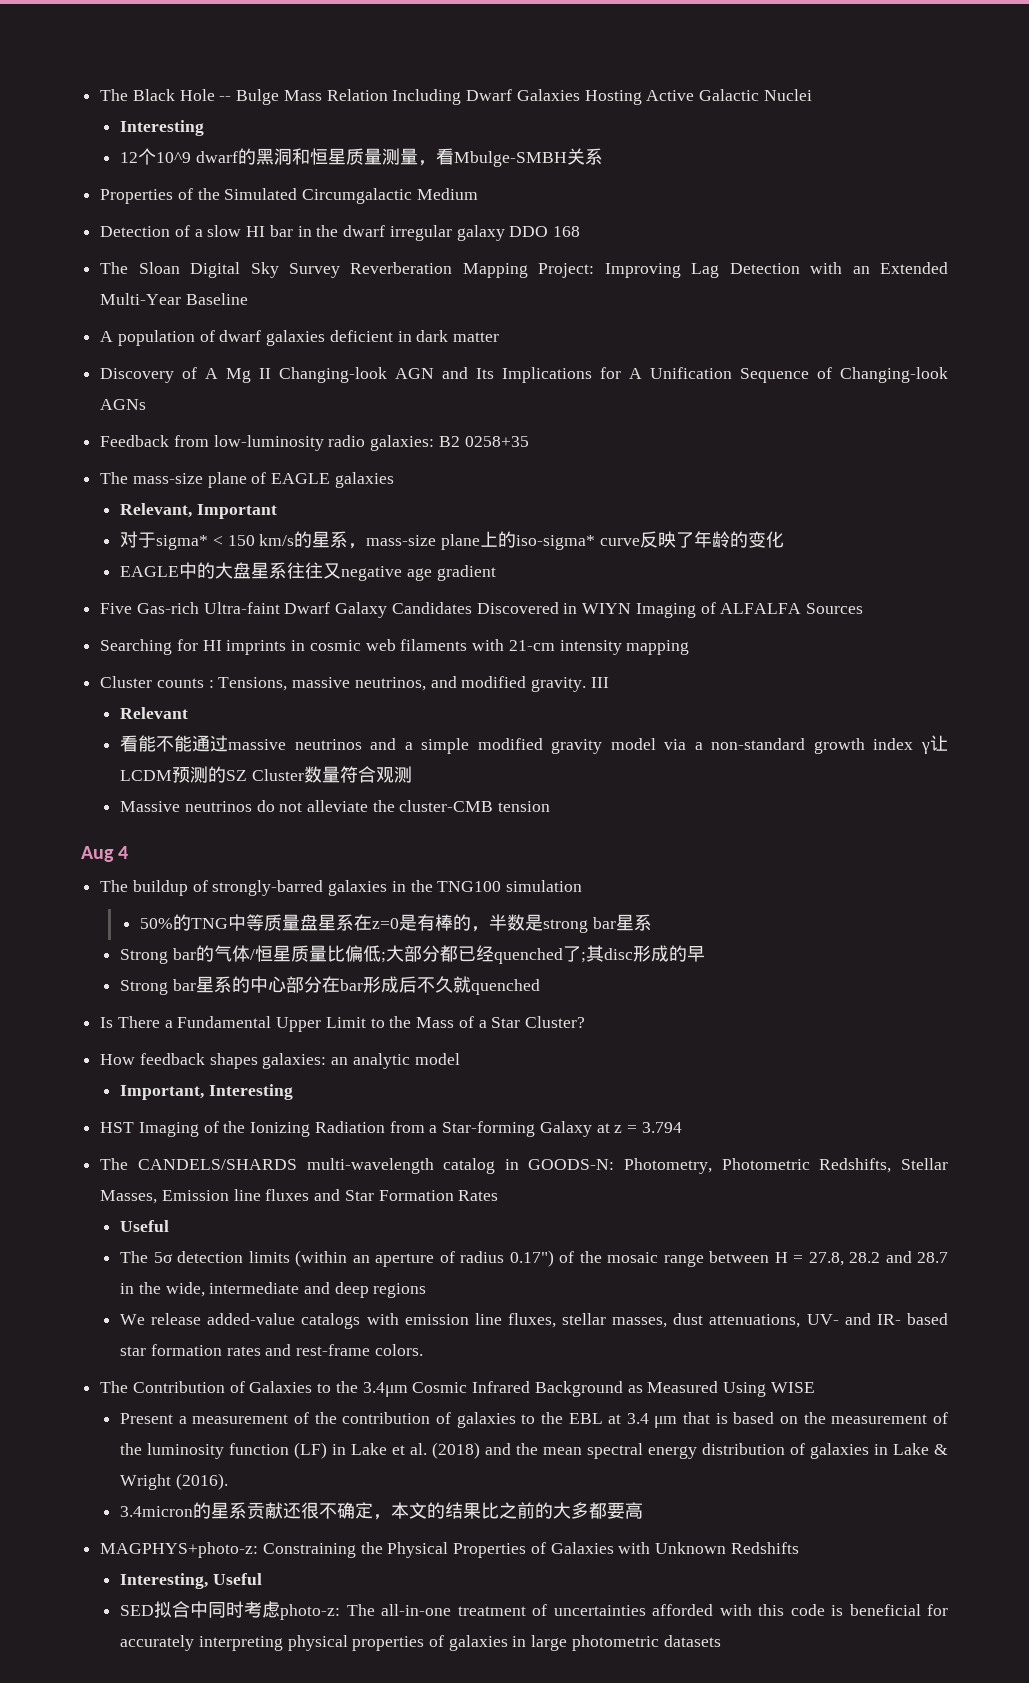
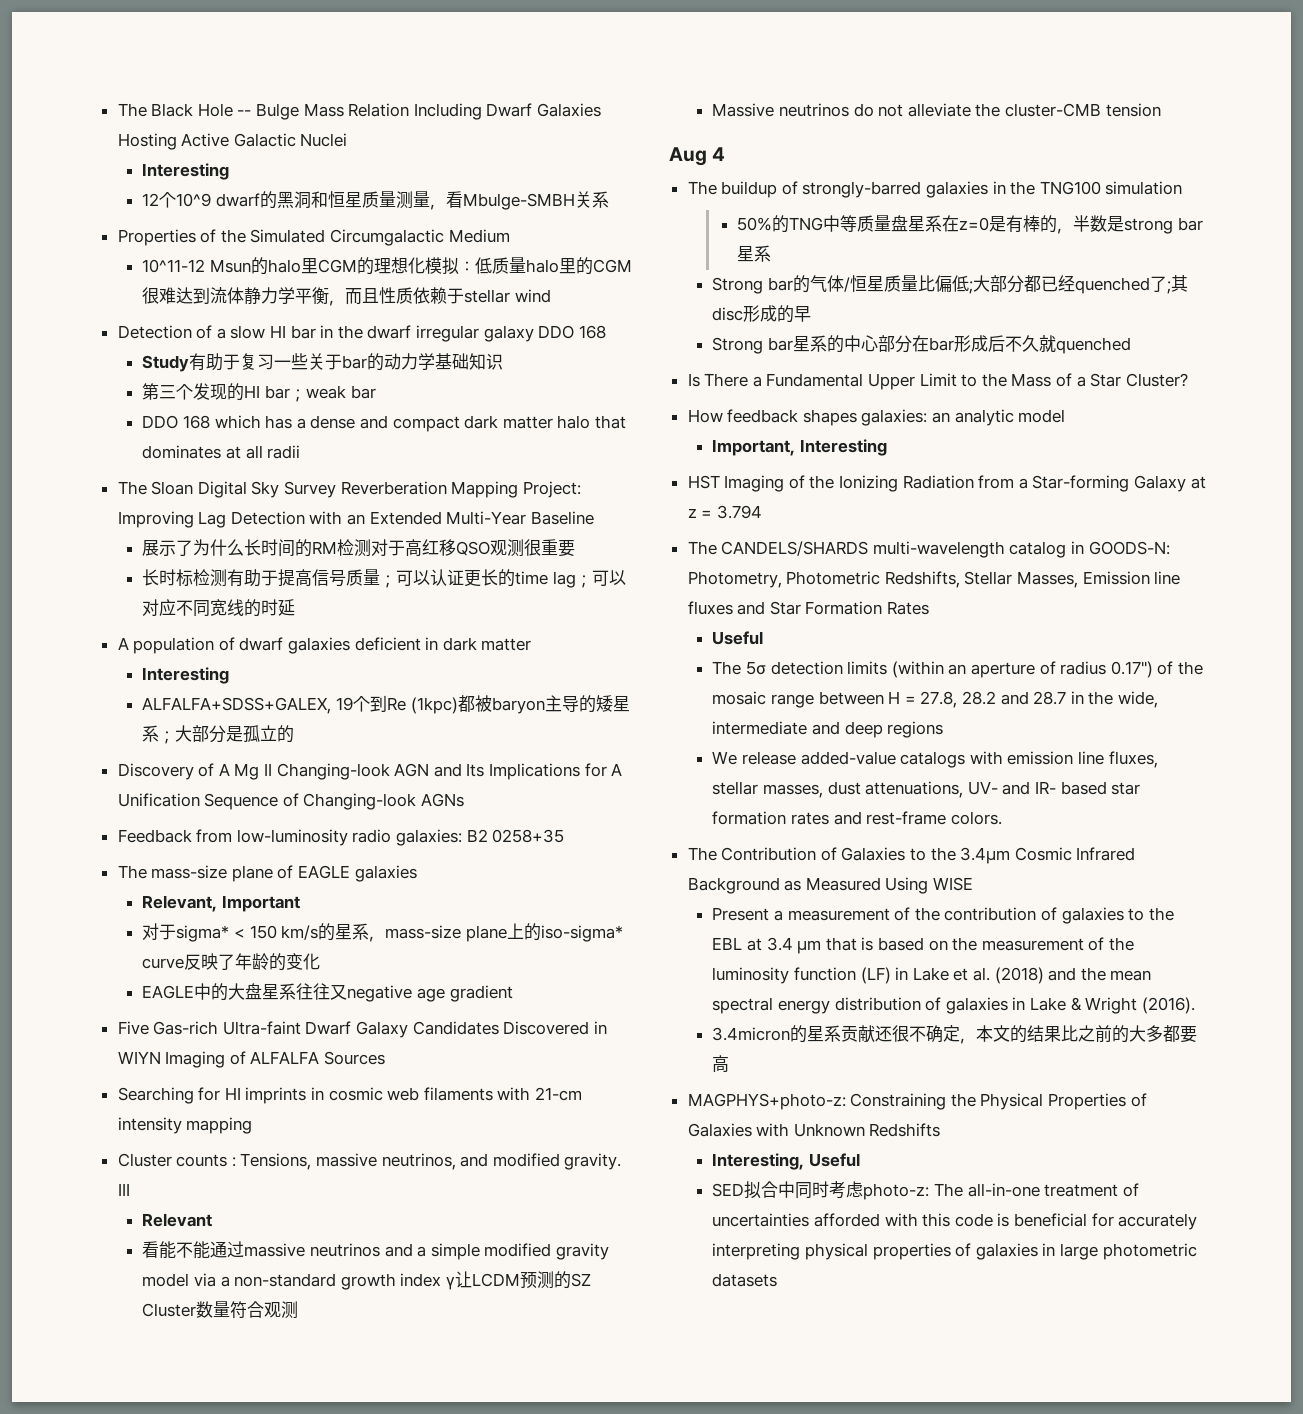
+ 10^11-12 Msun的halo里CGM的理想化模拟：低质量halo里的CGM很难达到流体静力学平衡，而且性质依赖于stellar wind
+ Study有助于复习一些关于bar的动力学基础知识
+ 第三个发现的HI bar；weak bar
+ DDO 168 which has a dense and compact dark matter halo that dominates at all radii
+ 展示了为什么长时间的RM检测对于高红移QSO观测很重要
+ 长时标检测有助于提高信号质量；可以认证更长的time lag；可以对应不同宽线的时延
  A population of dwarf galaxies deficient in dark matter
+ Interesting
+ ALFALFA+SDSS+GALEX, 19个到Re (1kpc)都被baryon主导的矮星系；大部分是孤立的

